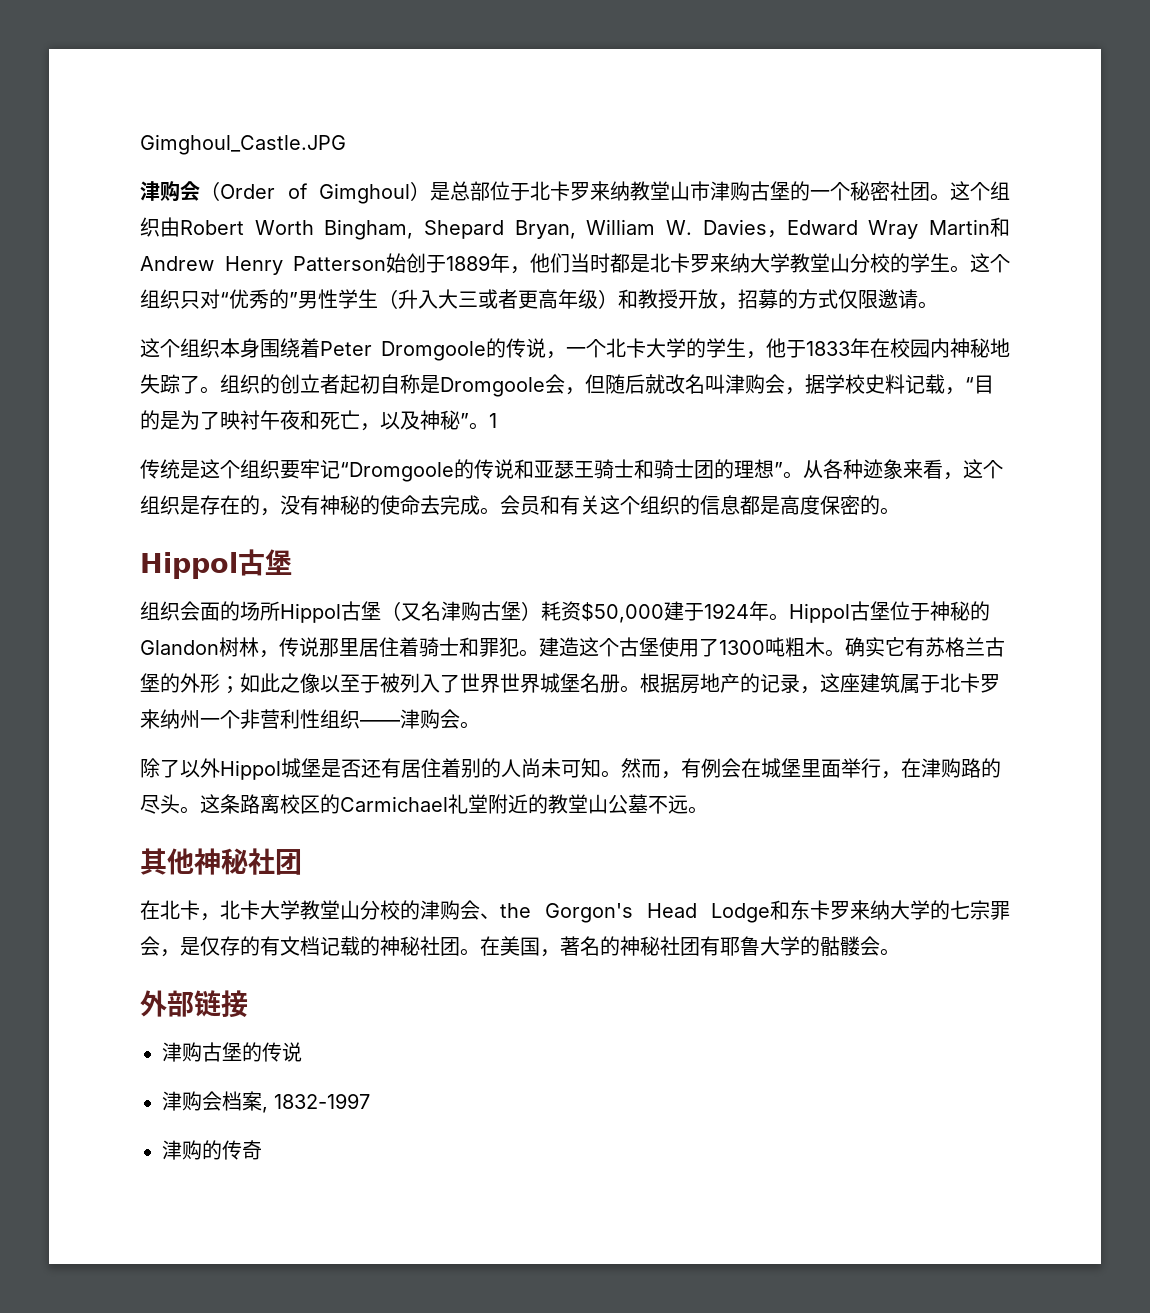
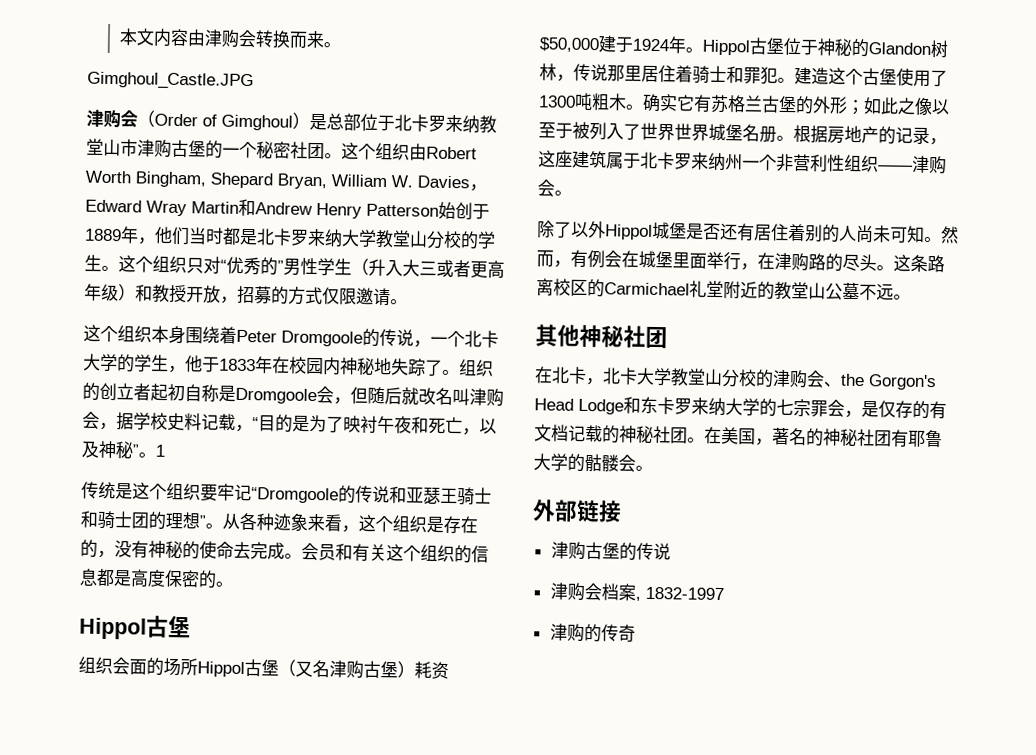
+ 本文内容由津购会转换而来。

